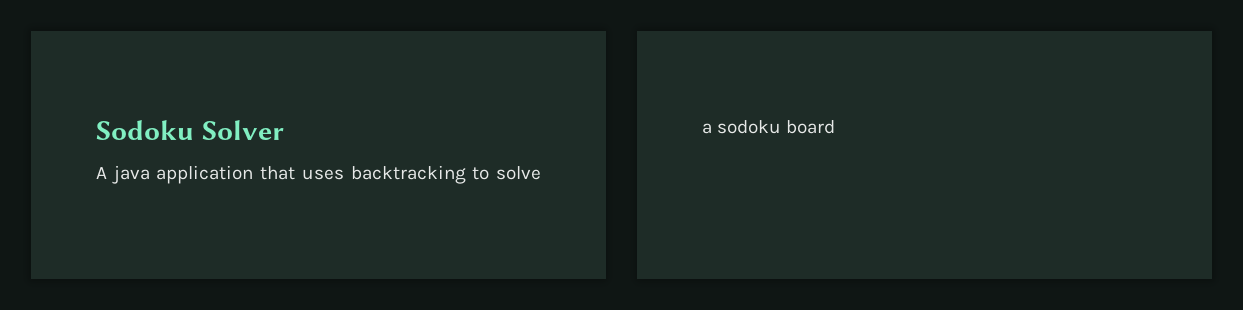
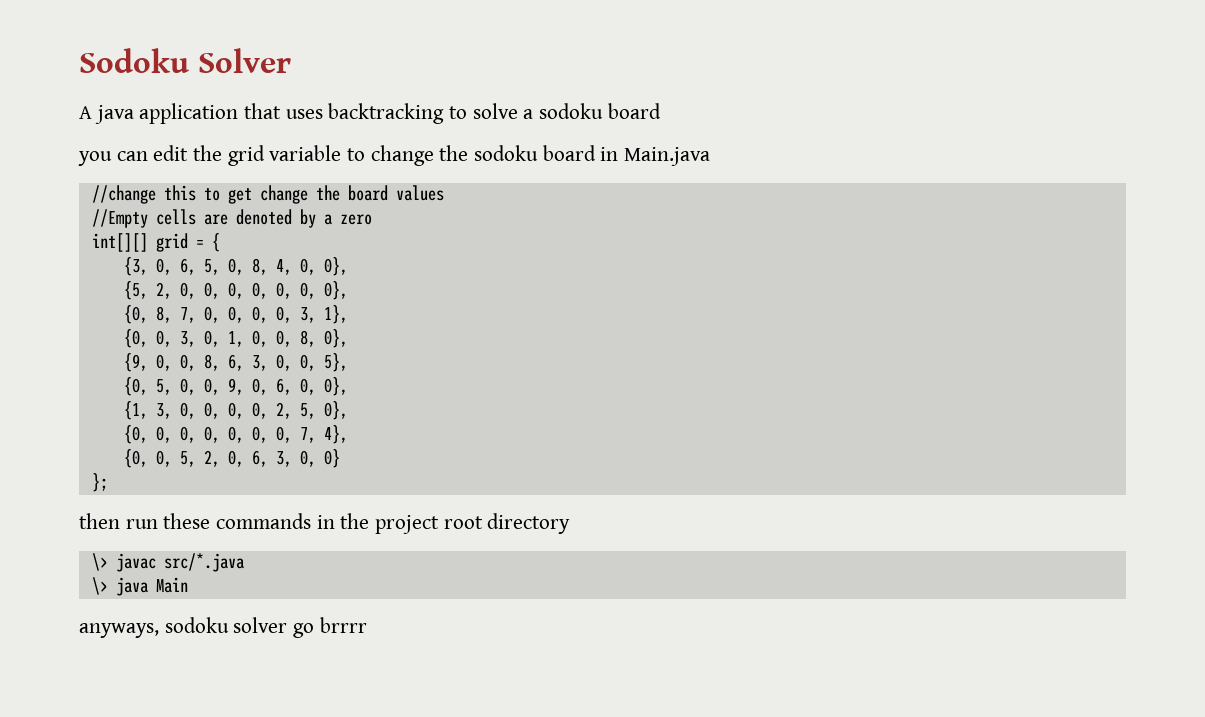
+ you can edit the grid variable to change the sodoku board in Main.java
+ //change this to get change the board values
+ //Empty cells are denoted by a zero
+ int[][] grid = {
+ {3, 0, 6, 5, 0, 8, 4, 0, 0},
+ {5, 2, 0, 0, 0, 0, 0, 0, 0},
+ {0, 8, 7, 0, 0, 0, 0, 3, 1},
+ {0, 0, 3, 0, 1, 0, 0, 8, 0},
+ {9, 0, 0, 8, 6, 3, 0, 0, 5},
+ {0, 5, 0, 0, 9, 0, 6, 0, 0},
+ {1, 3, 0, 0, 0, 0, 2, 5, 0},
+ {0, 0, 0, 0, 0, 0, 0, 7, 4},
+ {0, 0, 5, 2, 0, 6, 3, 0, 0}
+ };
+ then run these commands in the project root directory
+ \> javac src/*.java
+ \> java Main
+ anyways, sodoku solver go brrrr

